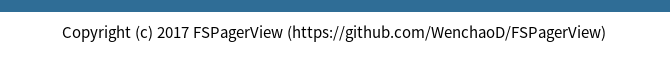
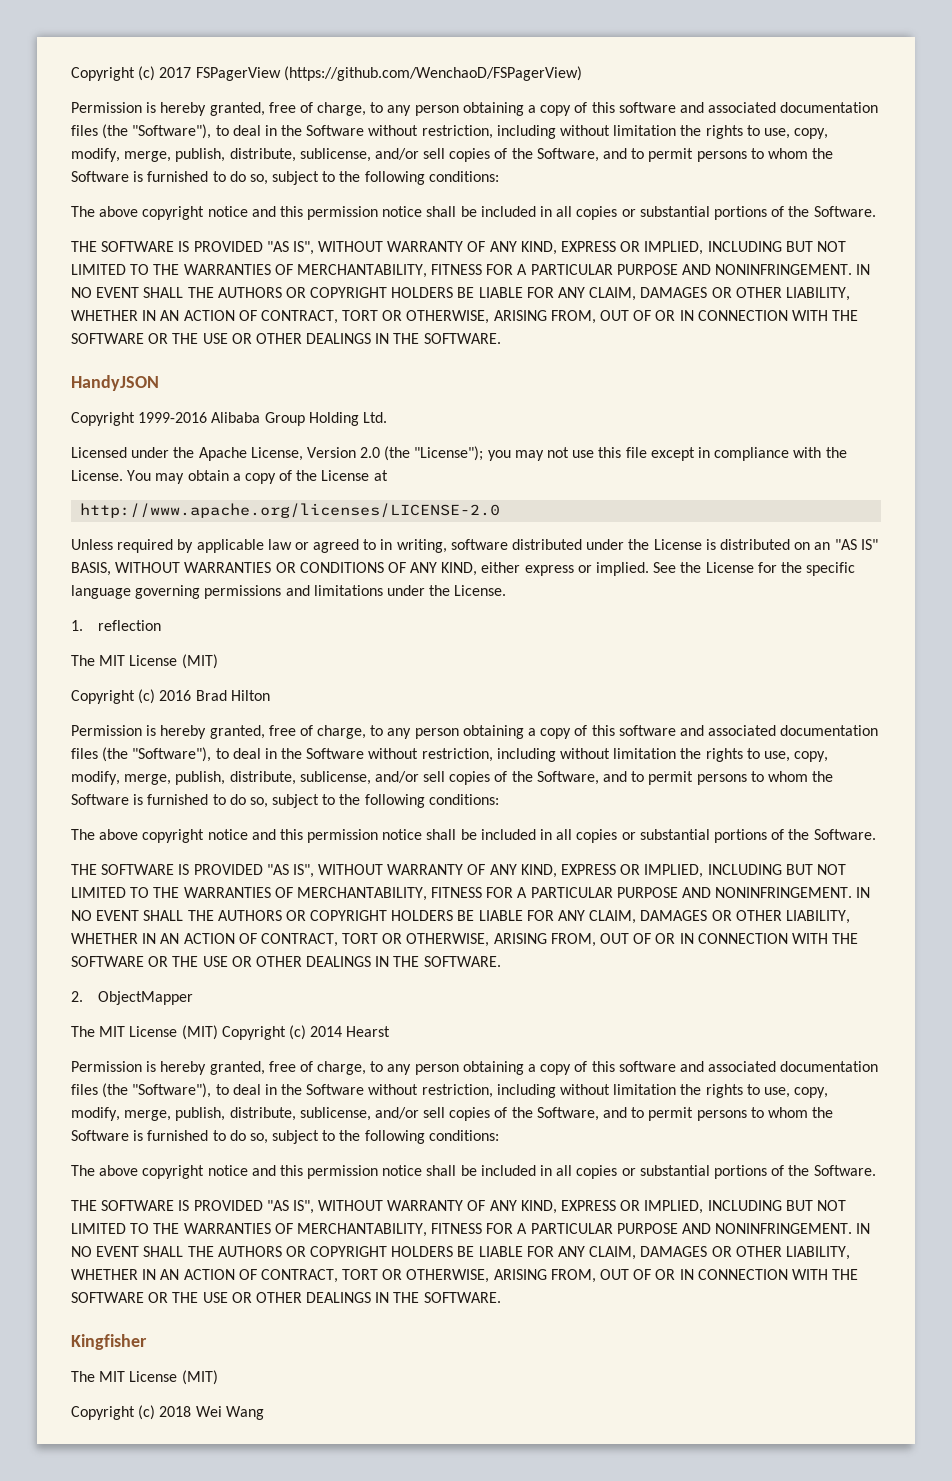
  Copyright (c) 2017 FSPagerView (https://github.com/WenchaoD/FSPagerView)
+ Permission is hereby granted, free of charge, to any person obtaining a copy of this software and associated documentation files (the "Software"), to deal in the Software without restriction, including without limitation the rights to use, copy, modify, merge, publish, distribute, sublicense, and/or sell copies of the Software, and to permit persons to whom the Software is furnished to do so, subject to the following conditions:
+ The above copyright notice and this permission notice shall be included in all copies or substantial portions of the Software.
+ THE SOFTWARE IS PROVIDED "AS IS", WITHOUT WARRANTY OF ANY KIND, EXPRESS OR IMPLIED, INCLUDING BUT NOT LIMITED TO THE WARRANTIES OF MERCHANTABILITY, FITNESS FOR A PARTICULAR PURPOSE AND NONINFRINGEMENT. IN NO EVENT SHALL THE AUTHORS OR COPYRIGHT HOLDERS BE LIABLE FOR ANY CLAIM, DAMAGES OR OTHER LIABILITY, WHETHER IN AN ACTION OF CONTRACT, TORT OR OTHERWISE, ARISING FROM, OUT OF OR IN CONNECTION WITH THE SOFTWARE OR THE USE OR OTHER DEALINGS IN THE SOFTWARE.
+ HandyJSON
+ Copyright 1999-2016 Alibaba Group Holding Ltd.
+ Licensed under the Apache License, Version 2.0 (the "License"); you may not use this file except in compliance with the License. You may obtain a copy of the License at
+ http://www.apache.org/licenses/LICENSE-2.0
+ Unless required by applicable law or agreed to in writing, software distributed under the License is distributed on an "AS IS" BASIS, WITHOUT WARRANTIES OR CONDITIONS OF ANY KIND, either express or implied. See the License for the specific language governing permissions and limitations under the License.
+ 1. reflection
+ The MIT License (MIT)
+ Copyright (c) 2016 Brad Hilton
+ Permission is hereby granted, free of charge, to any person obtaining a copy of this software and associated documentation files (the "Software"), to deal in the Software without restriction, including without limitation the rights to use, copy, modify, merge, publish, distribute, sublicense, and/or sell copies of the Software, and to permit persons to whom the Software is furnished to do so, subject to the following conditions:
+ The above copyright notice and this permission notice shall be included in all copies or substantial portions of the Software.
+ THE SOFTWARE IS PROVIDED "AS IS", WITHOUT WARRANTY OF ANY KIND, EXPRESS OR IMPLIED, INCLUDING BUT NOT LIMITED TO THE WARRANTIES OF MERCHANTABILITY, FITNESS FOR A PARTICULAR PURPOSE AND NONINFRINGEMENT. IN NO EVENT SHALL THE AUTHORS OR COPYRIGHT HOLDERS BE LIABLE FOR ANY CLAIM, DAMAGES OR OTHER LIABILITY, WHETHER IN AN ACTION OF CONTRACT, TORT OR OTHERWISE, ARISING FROM, OUT OF OR IN CONNECTION WITH THE SOFTWARE OR THE USE OR OTHER DEALINGS IN THE SOFTWARE.
+ 2. ObjectMapper
+ The MIT License (MIT) Copyright (c) 2014 Hearst
+ Permission is hereby granted, free of charge, to any person obtaining a copy of this software and associated documentation files (the "Software"), to deal in the Software without restriction, including without limitation the rights to use, copy, modify, merge, publish, distribute, sublicense, and/or sell copies of the Software, and to permit persons to whom the Software is furnished to do so, subject to the following conditions:
+ The above copyright notice and this permission notice shall be included in all copies or substantial portions of the Software.
+ THE SOFTWARE IS PROVIDED "AS IS", WITHOUT WARRANTY OF ANY KIND, EXPRESS OR IMPLIED, INCLUDING BUT NOT LIMITED TO THE WARRANTIES OF MERCHANTABILITY, FITNESS FOR A PARTICULAR PURPOSE AND NONINFRINGEMENT. IN NO EVENT SHALL THE AUTHORS OR COPYRIGHT HOLDERS BE LIABLE FOR ANY CLAIM, DAMAGES OR OTHER LIABILITY, WHETHER IN AN ACTION OF CONTRACT, TORT OR OTHERWISE, ARISING FROM, OUT OF OR IN CONNECTION WITH THE SOFTWARE OR THE USE OR OTHER DEALINGS IN THE SOFTWARE.
+ Kingfisher
+ The MIT License (MIT)
+ Copyright (c) 2018 Wei Wang

